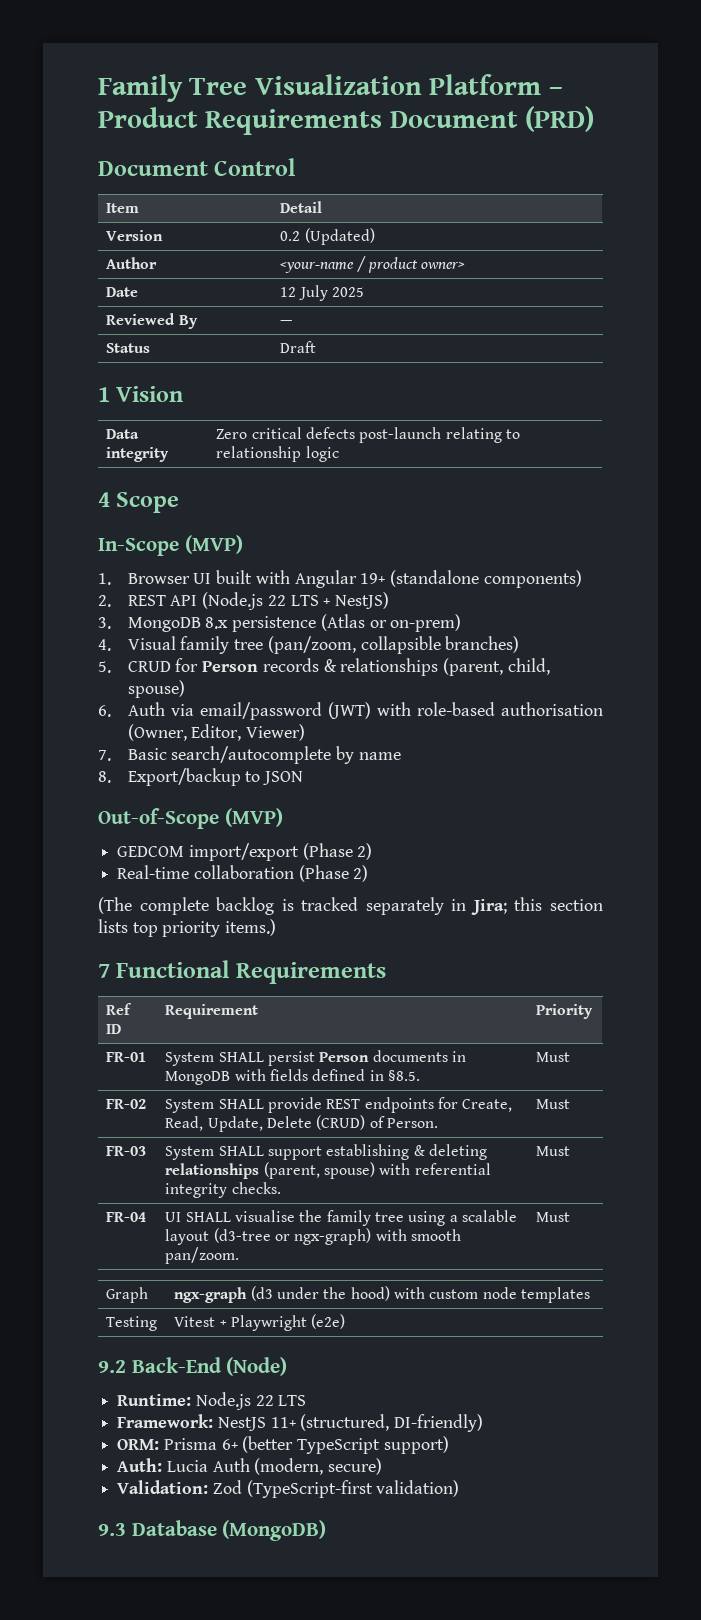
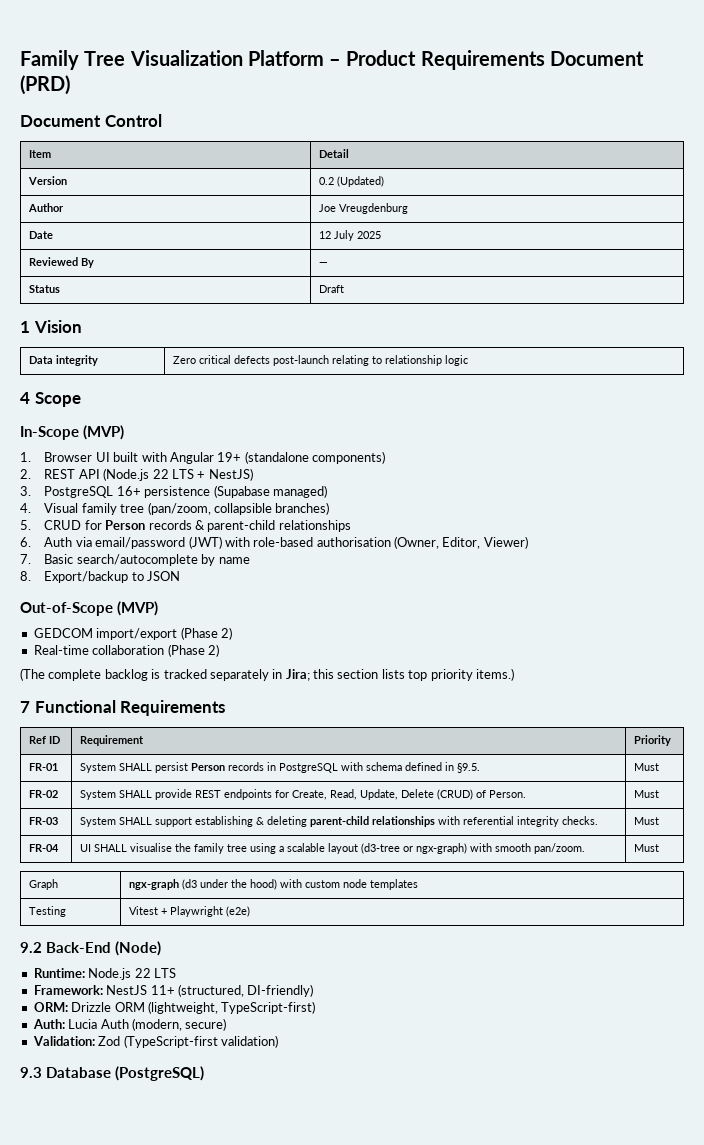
- Author | <your-name / product owner>
+ Author | Joe Vreugdenburg
- 3. MongoDB 8.x persistence (Atlas or on-prem)
+ 3. PostgreSQL 16+ persistence (Supabase managed)
- 5. CRUD for Person records & relationships (parent, child, spouse)
+ 5. CRUD for Person records & parent-child relationships
- FR-01 | System SHALL persist Person documents in MongoDB with fields defined in §8.5. | Must
+ FR-01 | System SHALL persist Person records in PostgreSQL with schema defined in §9.5. | Must
- FR-03 | System SHALL support establishing & deleting relationships (parent, spouse) with referential integrity checks. | Must
+ FR-03 | System SHALL support establishing & deleting parent-child relationships with referential integrity checks. | Must
- ORM: Prisma 6+ (better TypeScript support)
+ ORM: Drizzle ORM (lightweight, TypeScript-first)
- 9.3 Database (MongoDB)
+ 9.3 Database (PostgreSQL)

